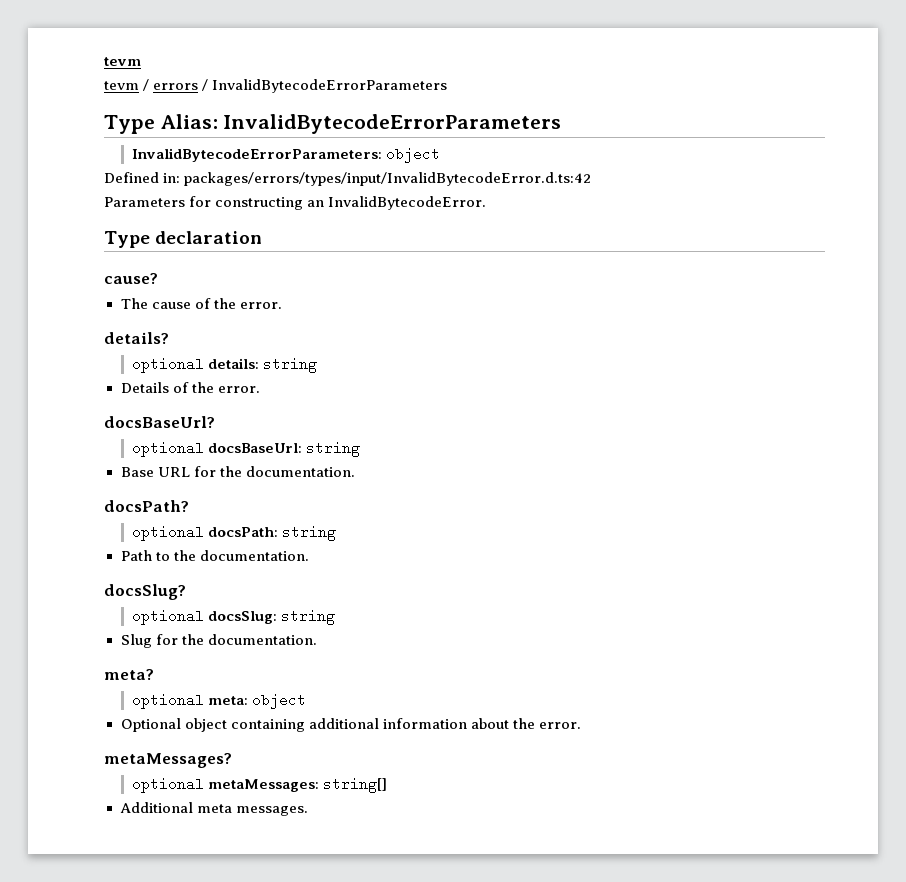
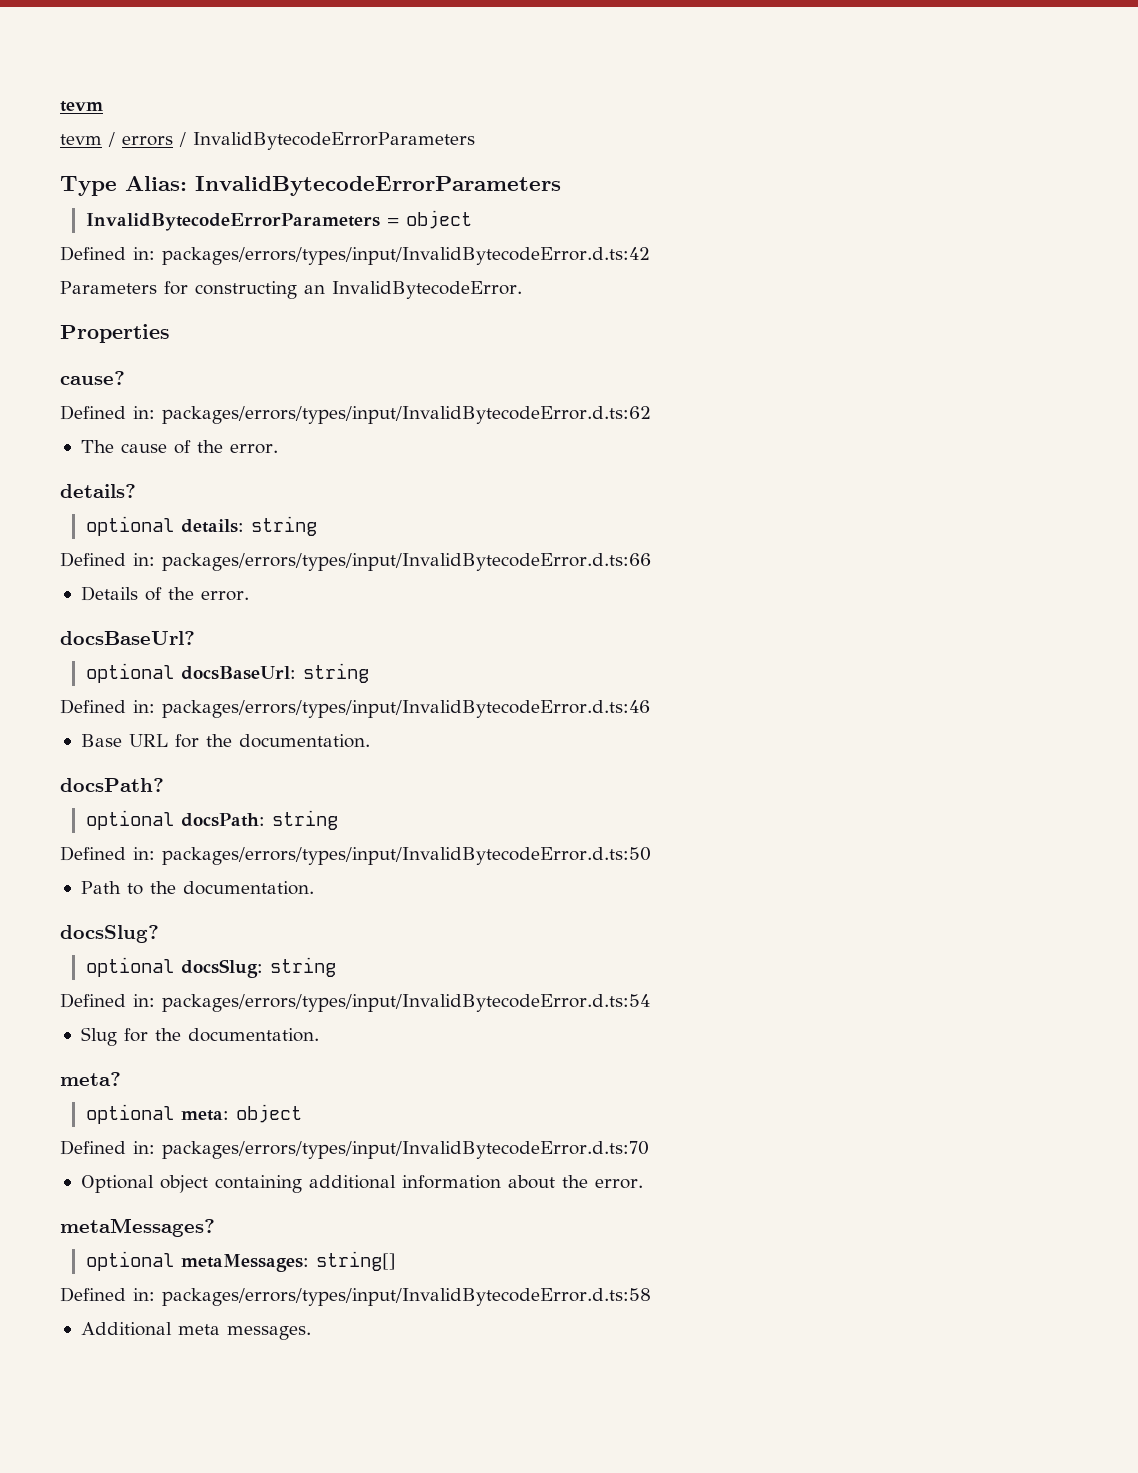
- InvalidBytecodeErrorParameters: object
+ InvalidBytecodeErrorParameters = object
- Type declaration
+ Properties
+ Defined in: packages/errors/types/input/InvalidBytecodeError.d.ts:62
+ Defined in: packages/errors/types/input/InvalidBytecodeError.d.ts:66
+ Defined in: packages/errors/types/input/InvalidBytecodeError.d.ts:46
+ Defined in: packages/errors/types/input/InvalidBytecodeError.d.ts:50
+ Defined in: packages/errors/types/input/InvalidBytecodeError.d.ts:54
+ Defined in: packages/errors/types/input/InvalidBytecodeError.d.ts:70
+ Defined in: packages/errors/types/input/InvalidBytecodeError.d.ts:58

